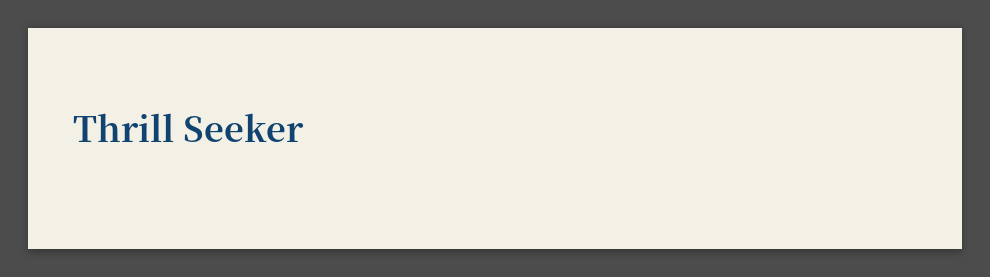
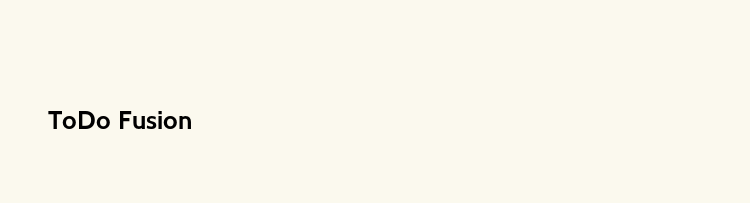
- Thrill Seeker
+ ToDo Fusion

